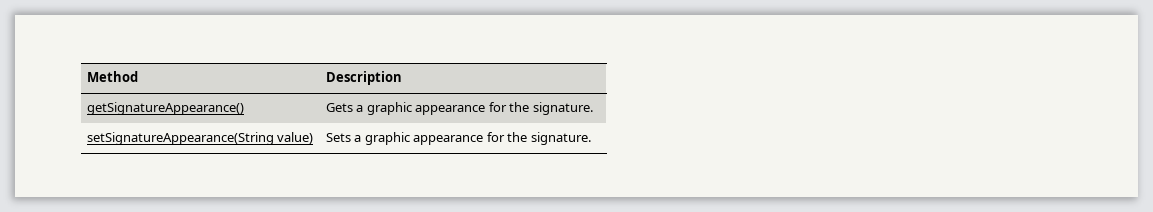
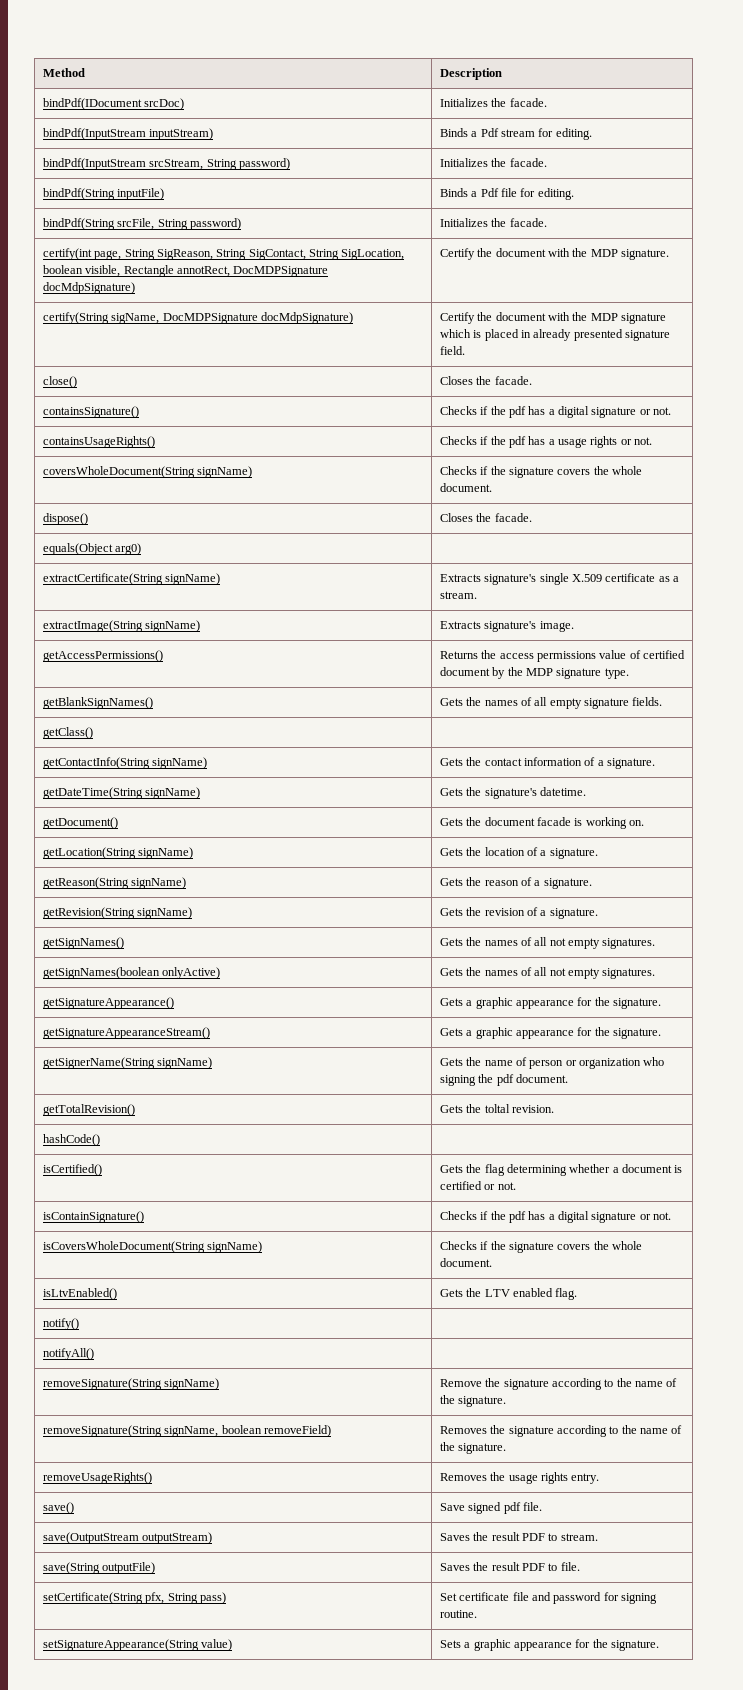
+ bindPdf(IDocument srcDoc) | Initializes the facade.
+ bindPdf(InputStream inputStream) | Binds a Pdf stream for editing.
+ bindPdf(InputStream srcStream, String password) | Initializes the facade.
+ bindPdf(String inputFile) | Binds a Pdf file for editing.
+ bindPdf(String srcFile, String password) | Initializes the facade.
+ certify(int page, String SigReason, String SigContact, String SigLocation, boolean visible, Rectangle annotRect, DocMDPSignature docMdpSignature) | Certify the document with the MDP signature.
+ certify(String sigName, DocMDPSignature docMdpSignature) | Certify the document with the MDP signature which is placed in already presented signature field.
+ close() | Closes the facade.
+ containsSignature() | Checks if the pdf has a digital signature or not.
+ containsUsageRights() | Checks if the pdf has a usage rights or not.
+ coversWholeDocument(String signName) | Checks if the signature covers the whole document.
+ dispose() | Closes the facade.
+ equals(Object arg0) |
+ extractCertificate(String signName) | Extracts signature's single X.509 certificate as a stream.
+ extractImage(String signName) | Extracts signature's image.
+ getAccessPermissions() | Returns the access permissions value of certified document by the MDP signature type.
+ getBlankSignNames() | Gets the names of all empty signature fields.
+ getClass() |
+ getContactInfo(String signName) | Gets the contact information of a signature.
+ getDateTime(String signName) | Gets the signature's datetime.
+ getDocument() | Gets the document facade is working on.
+ getLocation(String signName) | Gets the location of a signature.
+ getReason(String signName) | Gets the reason of a signature.
+ getRevision(String signName) | Gets the revision of a signature.
+ getSignNames() | Gets the names of all not empty signatures.
+ getSignNames(boolean onlyActive) | Gets the names of all not empty signatures.
+ getSignatureAppearanceStream() | Gets a graphic appearance for the signature.
+ getSignerName(String signName) | Gets the name of person or organization who signing the pdf document.
+ getTotalRevision() | Gets the toltal revision.
+ hashCode() |
+ isCertified() | Gets the flag determining whether a document is certified or not.
+ isContainSignature() | Checks if the pdf has a digital signature or not.
+ isCoversWholeDocument(String signName) | Checks if the signature covers the whole document.
+ isLtvEnabled() | Gets the LTV enabled flag.
+ notify() |
+ notifyAll() |
+ removeSignature(String signName) | Remove the signature according to the name of the signature.
+ removeSignature(String signName, boolean removeField) | Removes the signature according to the name of the signature.
+ removeUsageRights() | Removes the usage rights entry.
+ save() | Save signed pdf file.
+ save(OutputStream outputStream) | Saves the result PDF to stream.
+ save(String outputFile) | Saves the result PDF to file.
+ setCertificate(String pfx, String pass) | Set certificate file and password for signing routine.

